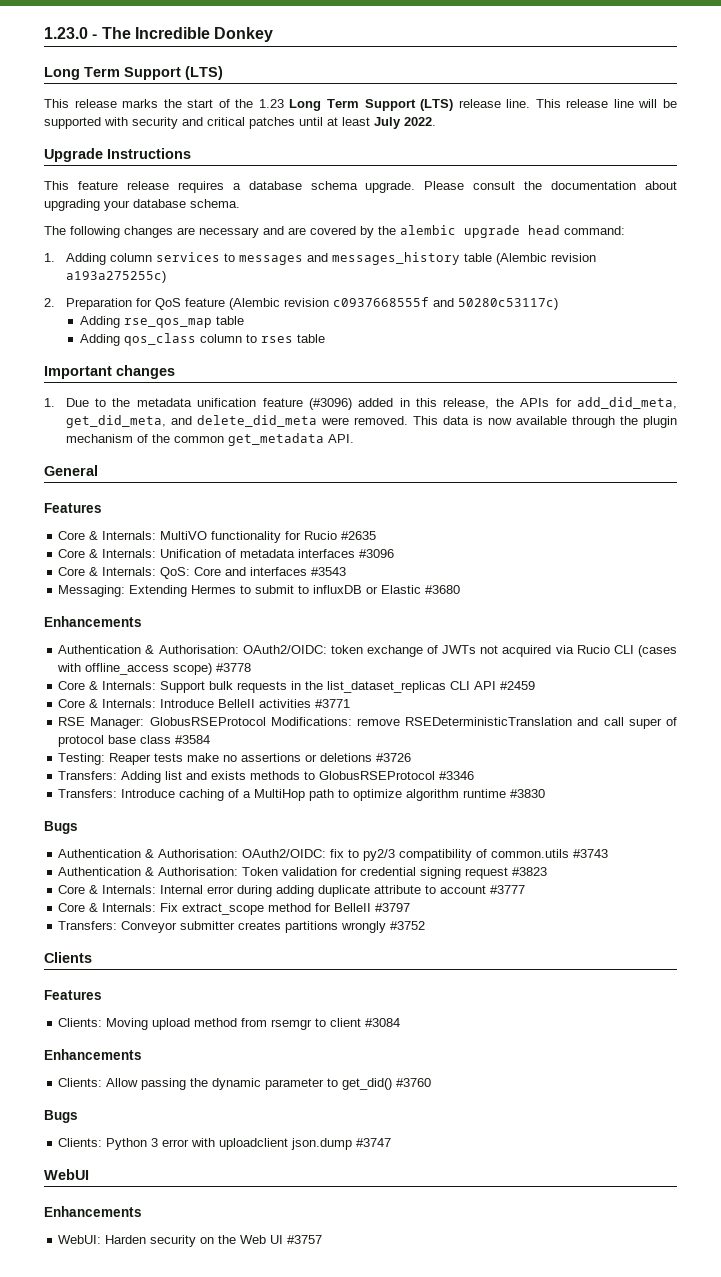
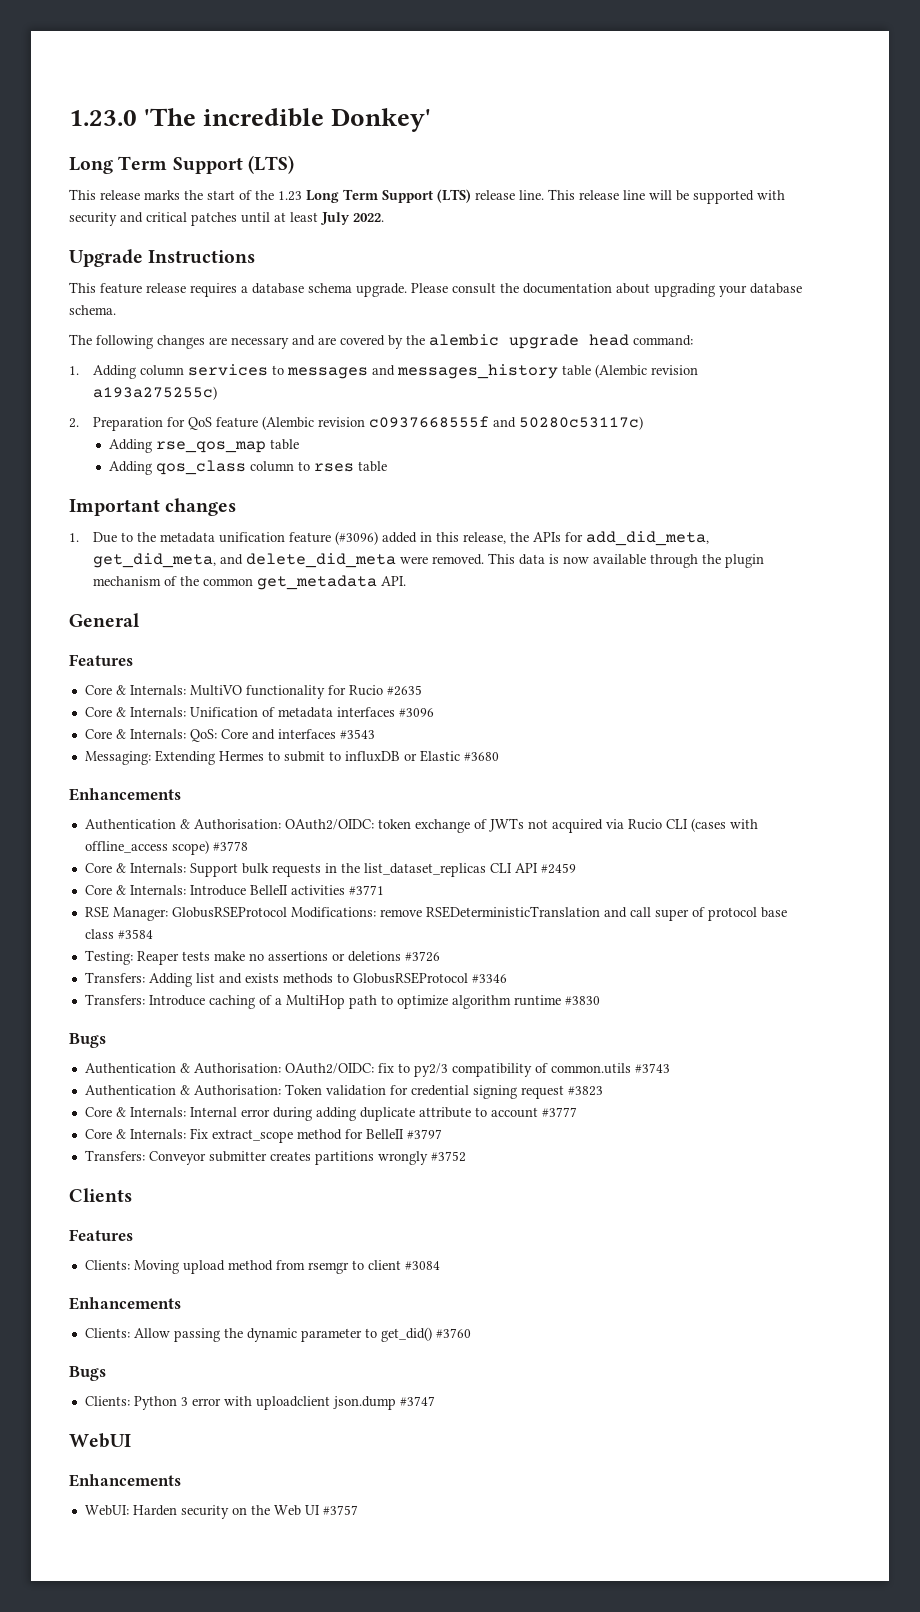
- 1.23.0 - The Incredible Donkey
+ 1.23.0 'The incredible Donkey'

